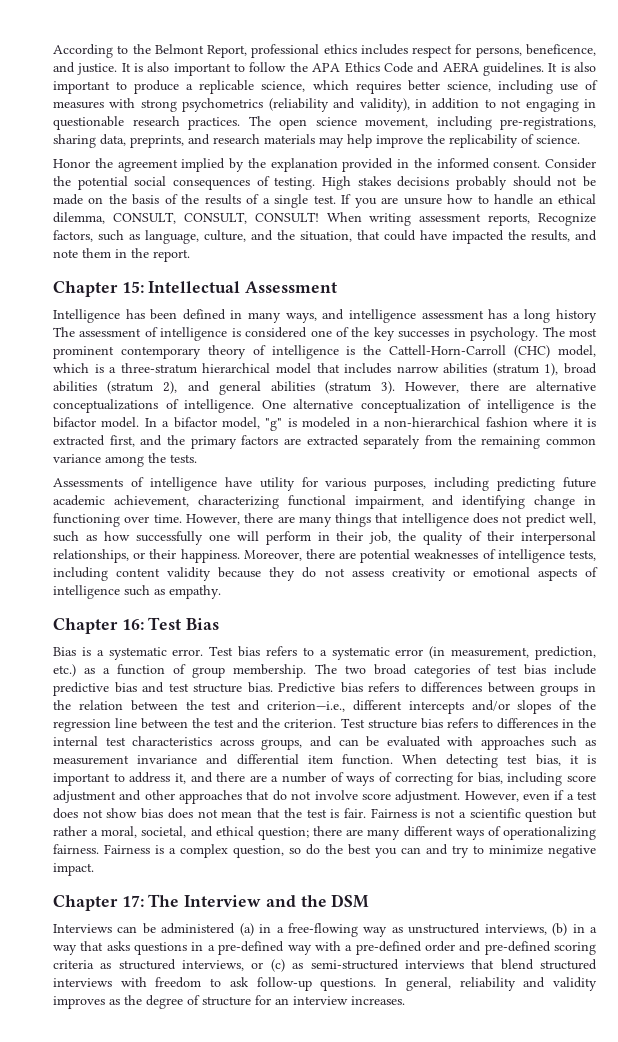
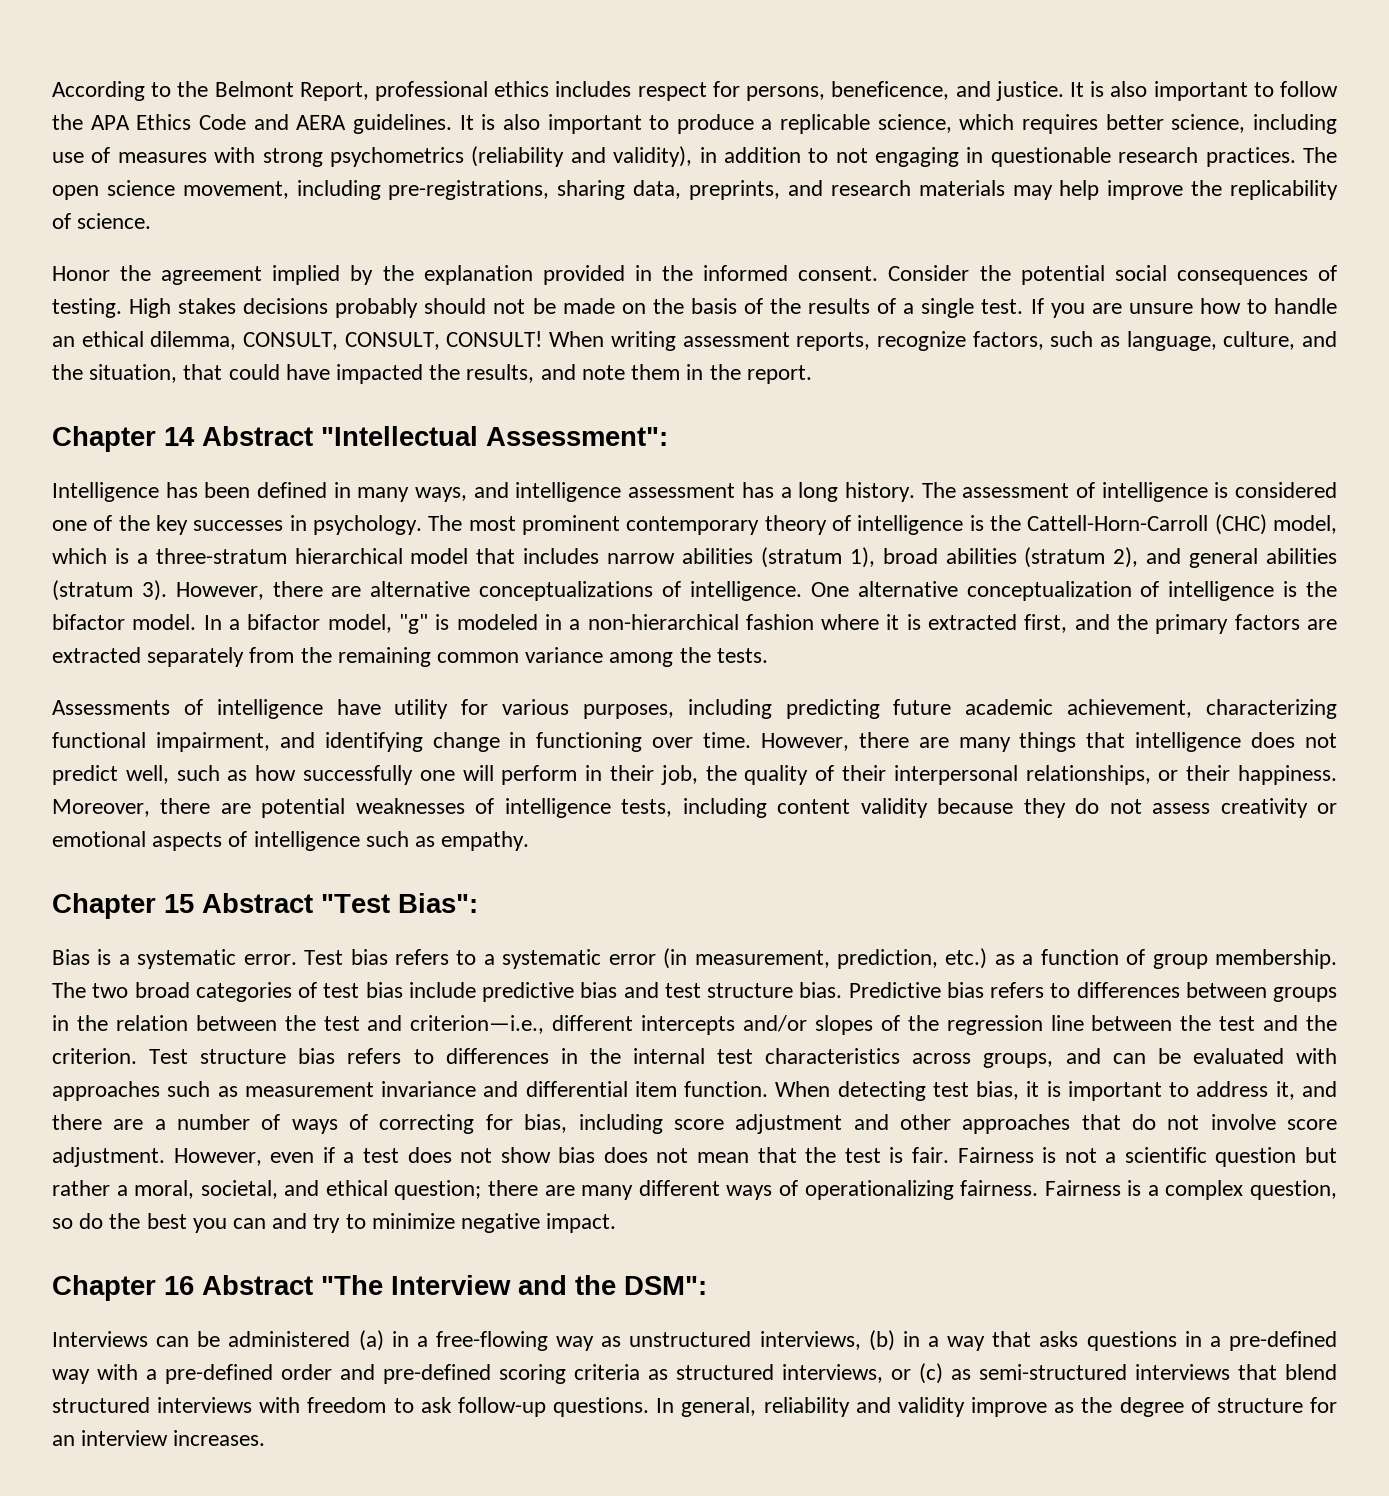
- When writing assessment reports, Recognize factors, such as language, culture, and the situation, that could have impacted the results, and note them in the report.
+ When writing assessment reports, recognize factors, such as language, culture, and the situation, that could have impacted the results, and note them in the report.
- Chapter 15: Intellectual Assessment
+ Chapter 14 Abstract "Intellectual Assessment":
- Intelligence has been defined in many ways, and intelligence assessment has a long history The assessment of intelligence is considered one of the key successes in psychology.
+ Intelligence has been defined in many ways, and intelligence assessment has a long history. The assessment of intelligence is considered one of the key successes in psychology.
- Chapter 16: Test Bias
+ Chapter 15 Abstract "Test Bias":
- Chapter 17: The Interview and the DSM
+ Chapter 16 Abstract "The Interview and the DSM":
- In general, reliability and validity improves as the degree of structure for an interview increases.
+ In general, reliability and validity improve as the degree of structure for an interview increases.

